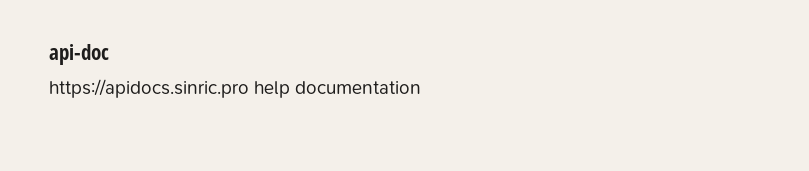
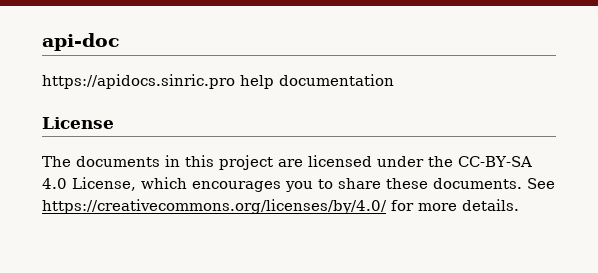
+ License
+ The documents in this project are licensed under the CC-BY-SA 4.0 License, which encourages you to share these documents. See https://creativecommons.org/licenses/by/4.0/ for more details.

